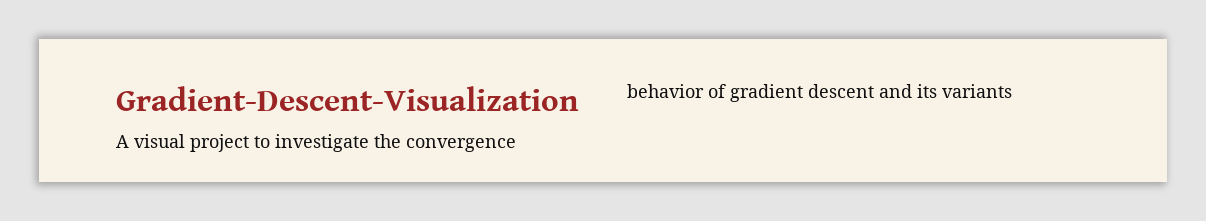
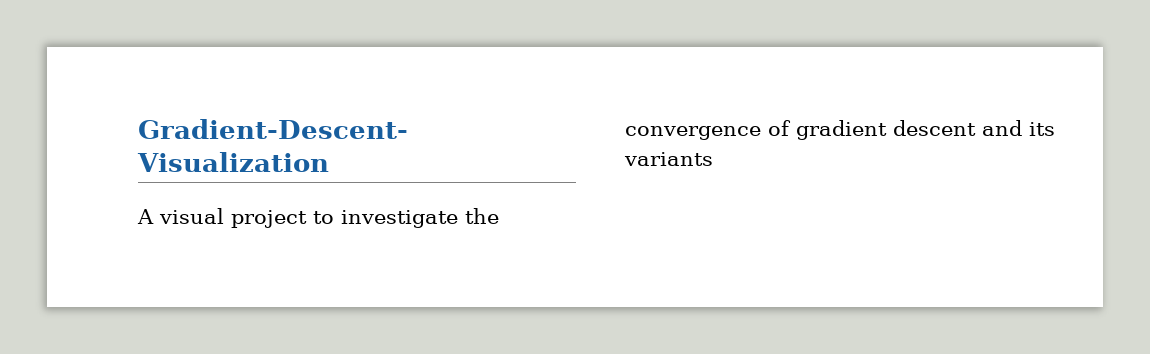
- A visual project to investigate the convergence behavior of gradient descent and its variants
+ A visual project to investigate the convergence of gradient descent and its variants

